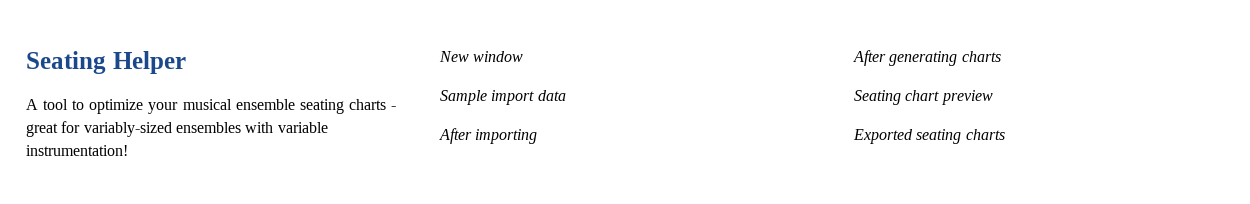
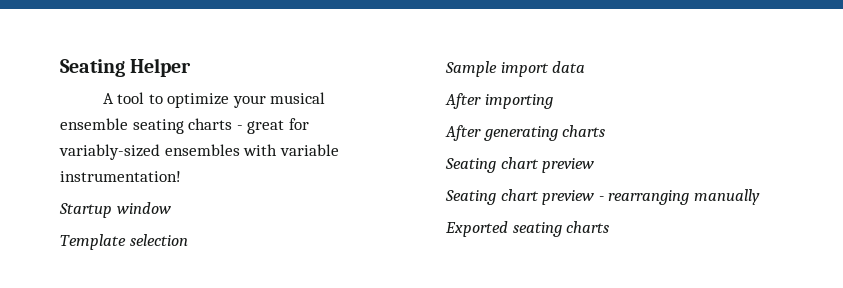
- New window
+ Startup window
+ Template selection
+ Seating chart preview - rearranging manually

